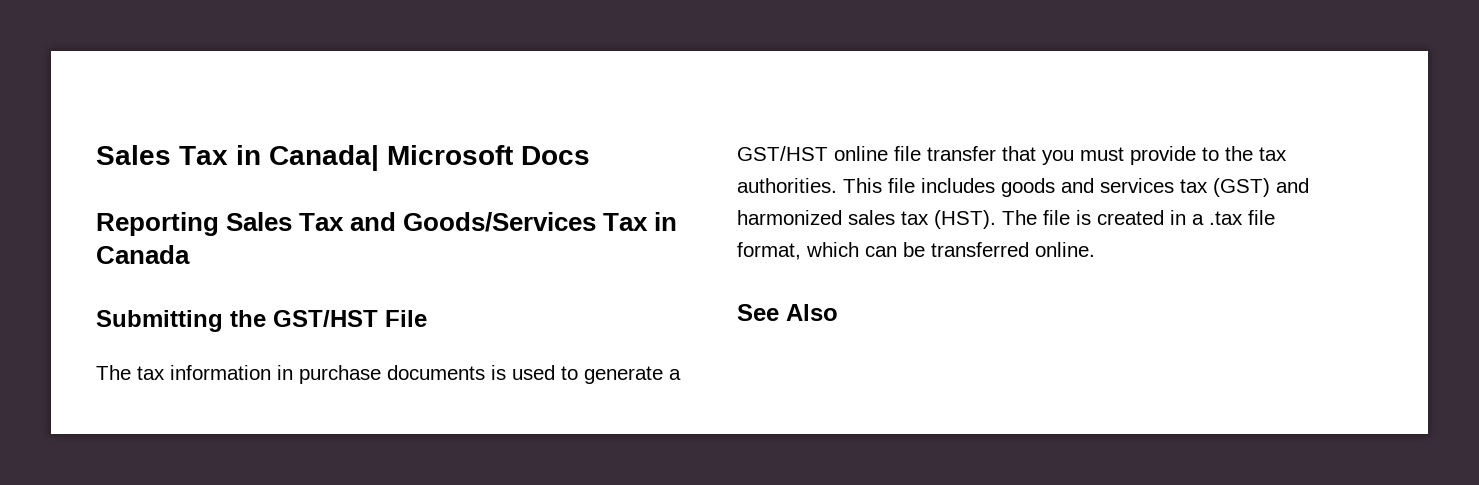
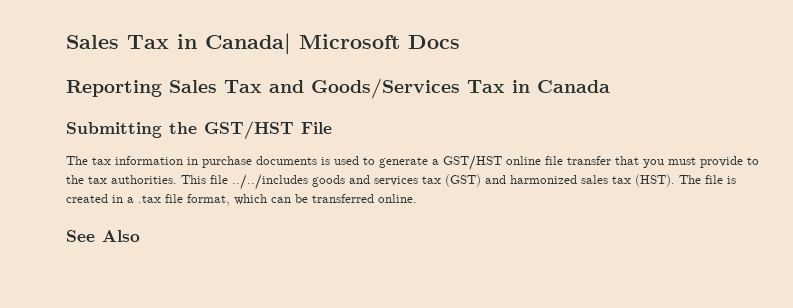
- This file includes goods and services tax (GST) and harmonized sales tax (HST).
+ This file ../../includes goods and services tax (GST) and harmonized sales tax (HST).

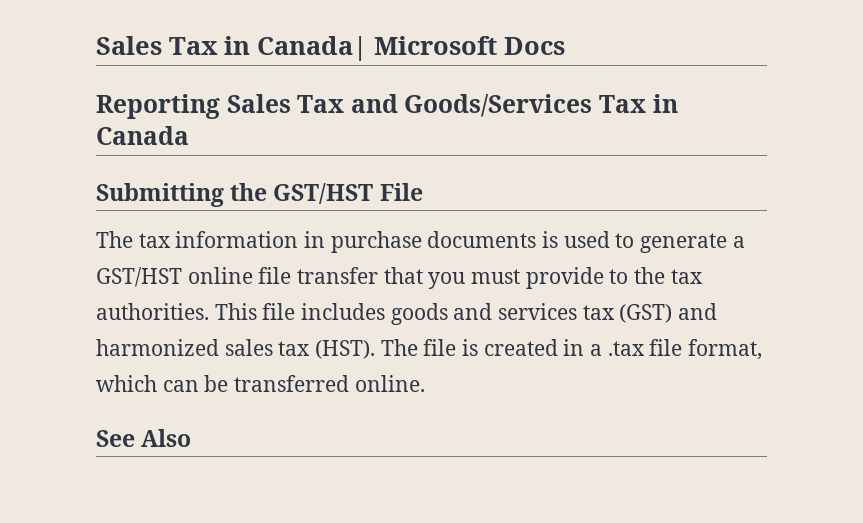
- This file ../../includes goods and services tax (GST) and harmonized sales tax (HST).
+ This file includes goods and services tax (GST) and harmonized sales tax (HST).

